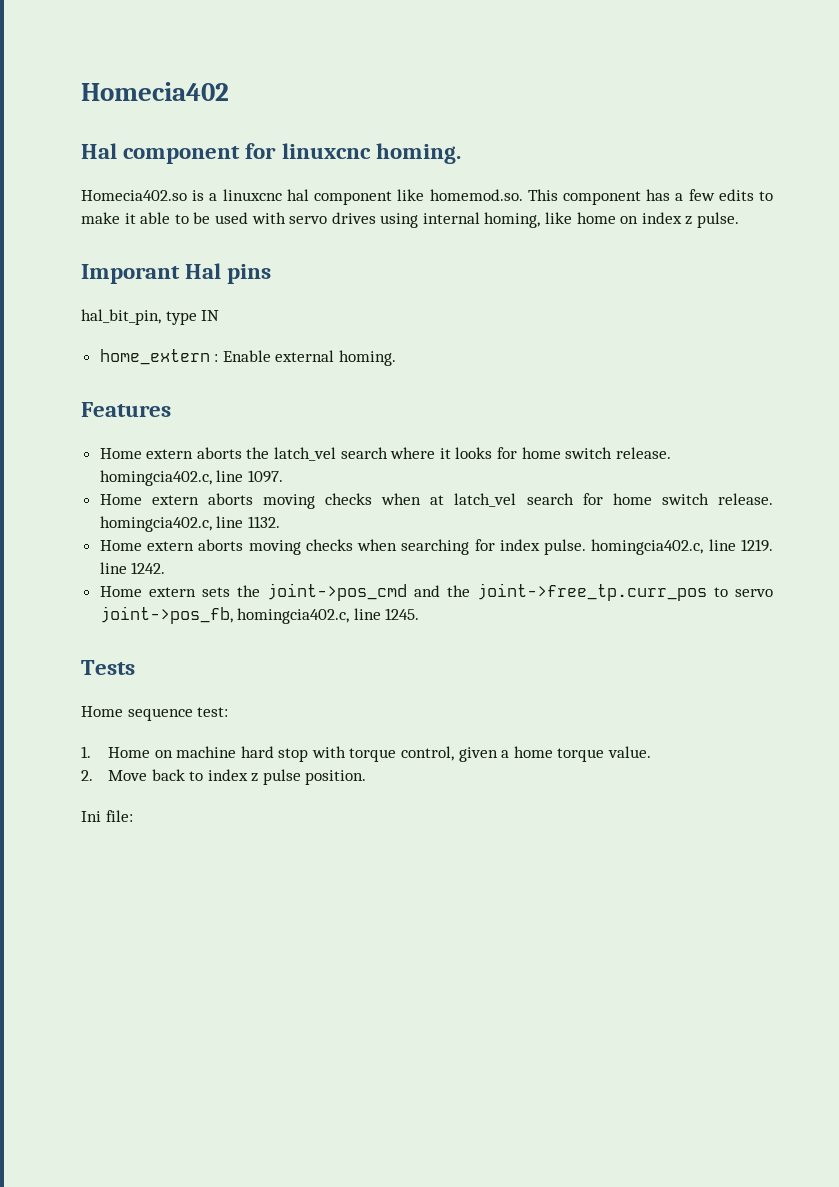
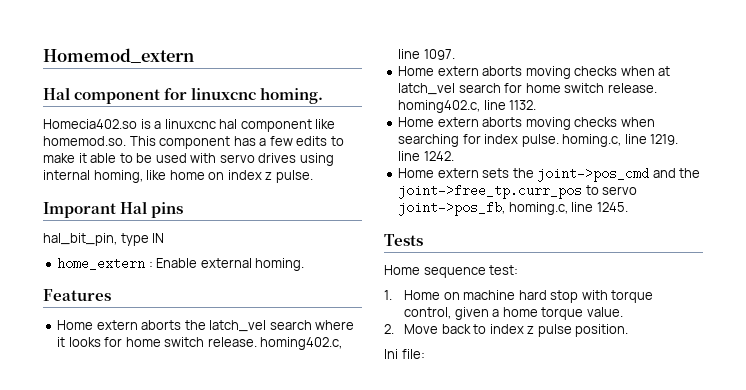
- Homecia402
+ Homemod_extern
- Home extern aborts the latch_vel search where it looks for home switch release. homingcia402.c, line 1097.
+ Home extern aborts the latch_vel search where it looks for home switch release. homing402.c, line 1097.
- Home extern aborts moving checks when at latch_vel search for home switch release. homingcia402.c, line 1132.
+ Home extern aborts moving checks when at latch_vel search for home switch release. homing402.c, line 1132.
- Home extern aborts moving checks when searching for index pulse. homingcia402.c, line 1219. line 1242.
+ Home extern aborts moving checks when searching for index pulse. homing.c, line 1219. line 1242.
- Home extern sets the joint->pos_cmd and the joint->free_tp.curr_pos to servo joint->pos_fb, homingcia402.c, line 1245.
+ Home extern sets the joint->pos_cmd and the joint->free_tp.curr_pos to servo joint->pos_fb, homing.c, line 1245.

